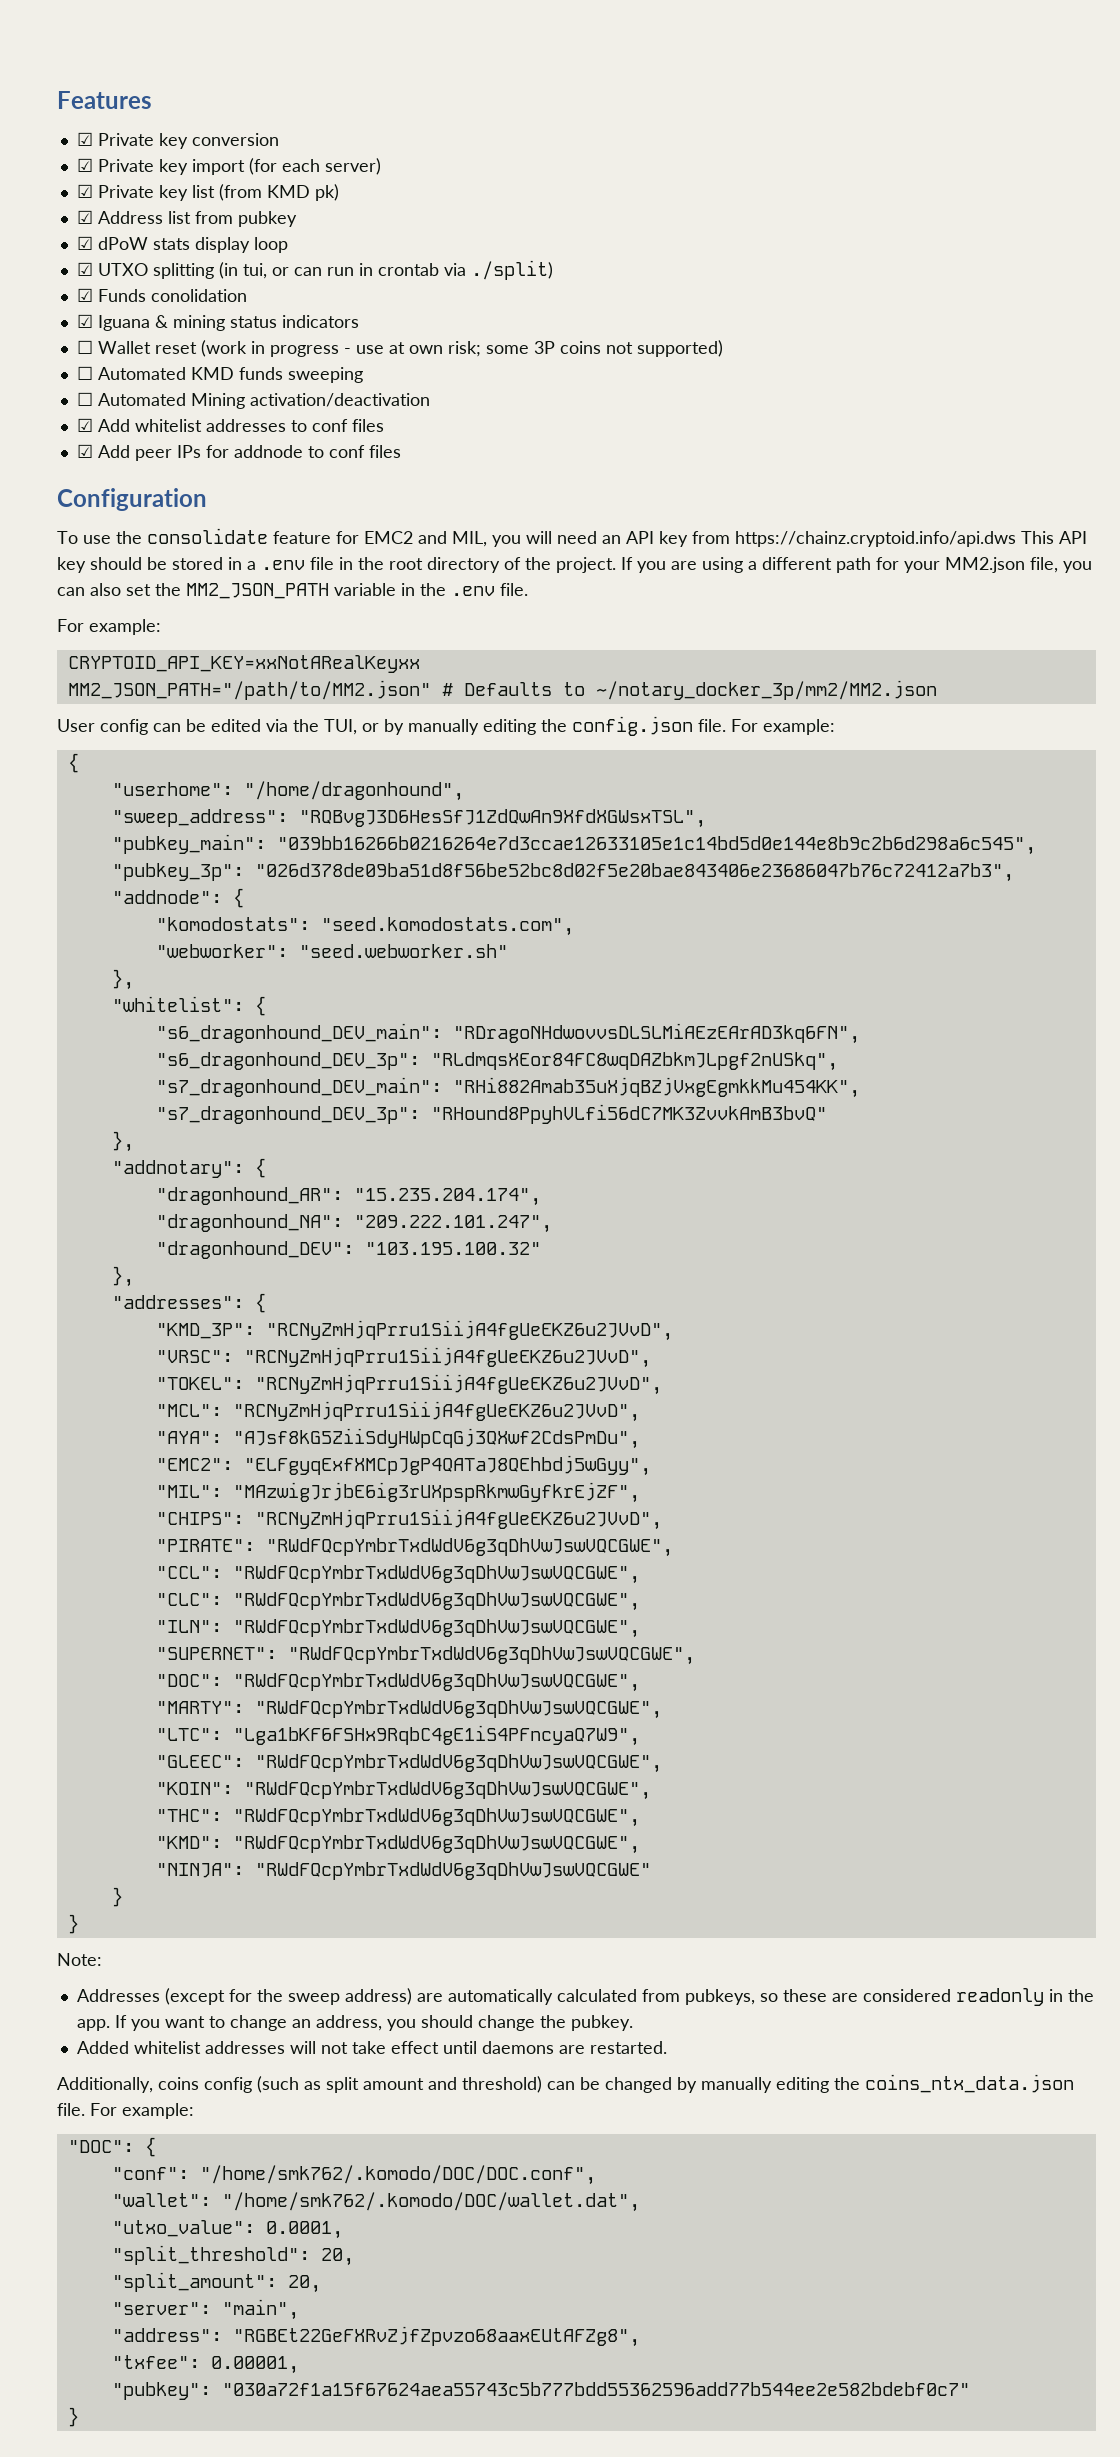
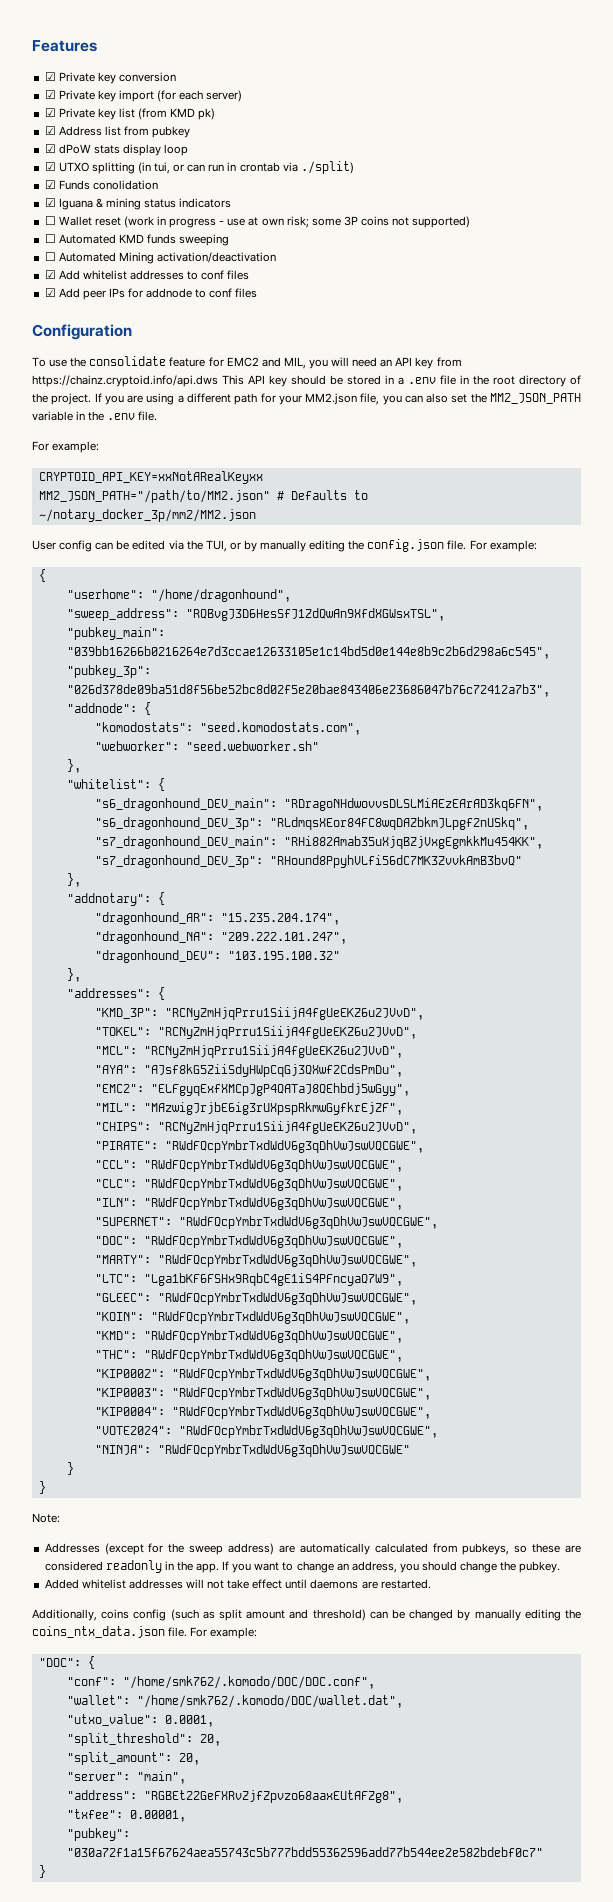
- "VRSC": "RCNyZmHjqPrru1SiijA4fgUeEKZ6u2JVvD",
+ "KMD": "RWdFQcpYmbrTxdWdV6g3qDhVwJswVQCGWE",
- "KMD": "RWdFQcpYmbrTxdWdV6g3qDhVwJswVQCGWE",
+ "KIP0002": "RWdFQcpYmbrTxdWdV6g3qDhVwJswVQCGWE",
+ "KIP0003": "RWdFQcpYmbrTxdWdV6g3qDhVwJswVQCGWE",
+ "KIP0004": "RWdFQcpYmbrTxdWdV6g3qDhVwJswVQCGWE",
+ "VOTE2024": "RWdFQcpYmbrTxdWdV6g3qDhVwJswVQCGWE",

